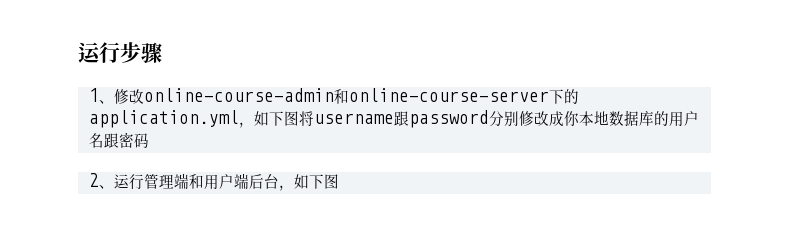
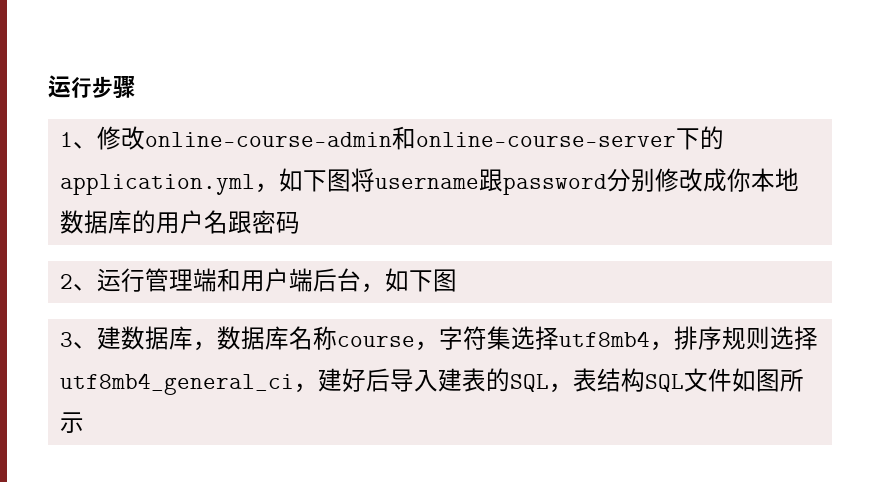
+ 3、建数据库，数据库名称course，字符集选择utf8mb4，排序规则选择utf8mb4_general_ci，建好后导入建表的SQL，表结构SQL文件如图所示

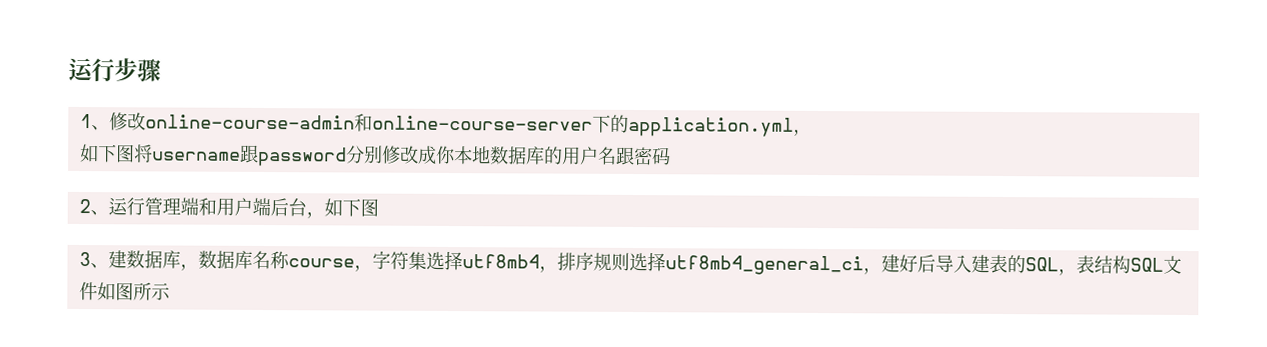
- 1、修改online-course-admin和online-course-server下的application.yml，如下图将username跟password分别修改成你本地数据库的用户名跟密码
+ 1、修改online-course-admin和online-course-server下的application.yml，
+ 如下图将username跟password分别修改成你本地数据库的用户名跟密码

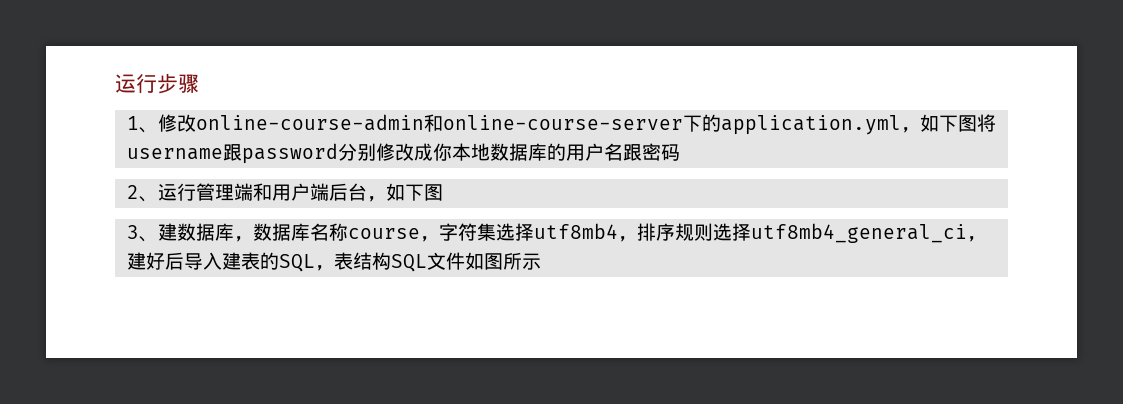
- 1、修改online-course-admin和online-course-server下的application.yml，
- 如下图将username跟password分别修改成你本地数据库的用户名跟密码
+ 1、修改online-course-admin和online-course-server下的application.yml，如下图将username跟password分别修改成你本地数据库的用户名跟密码

